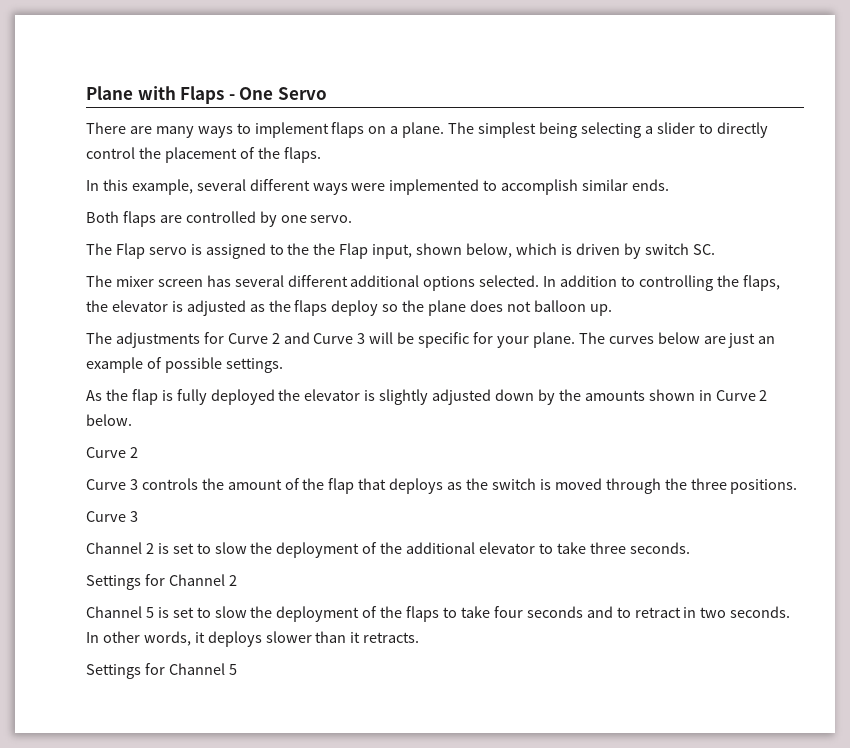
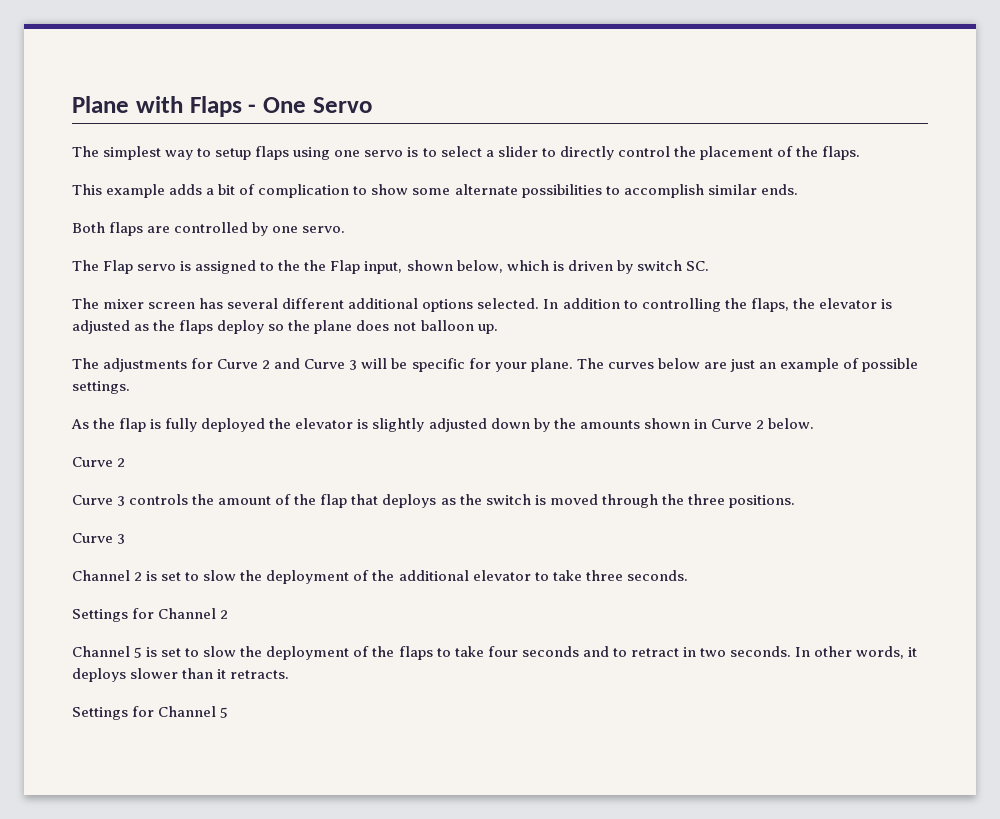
- There are many ways to implement flaps on a plane. The simplest being selecting a slider to directly control the placement of the flaps.
+ The simplest way to setup flaps using one servo is to select a slider to directly control the placement of the flaps.
- In this example, several different ways were implemented to accomplish similar ends.
+ This example adds a bit of complication to show some alternate possibilities to accomplish similar ends.

